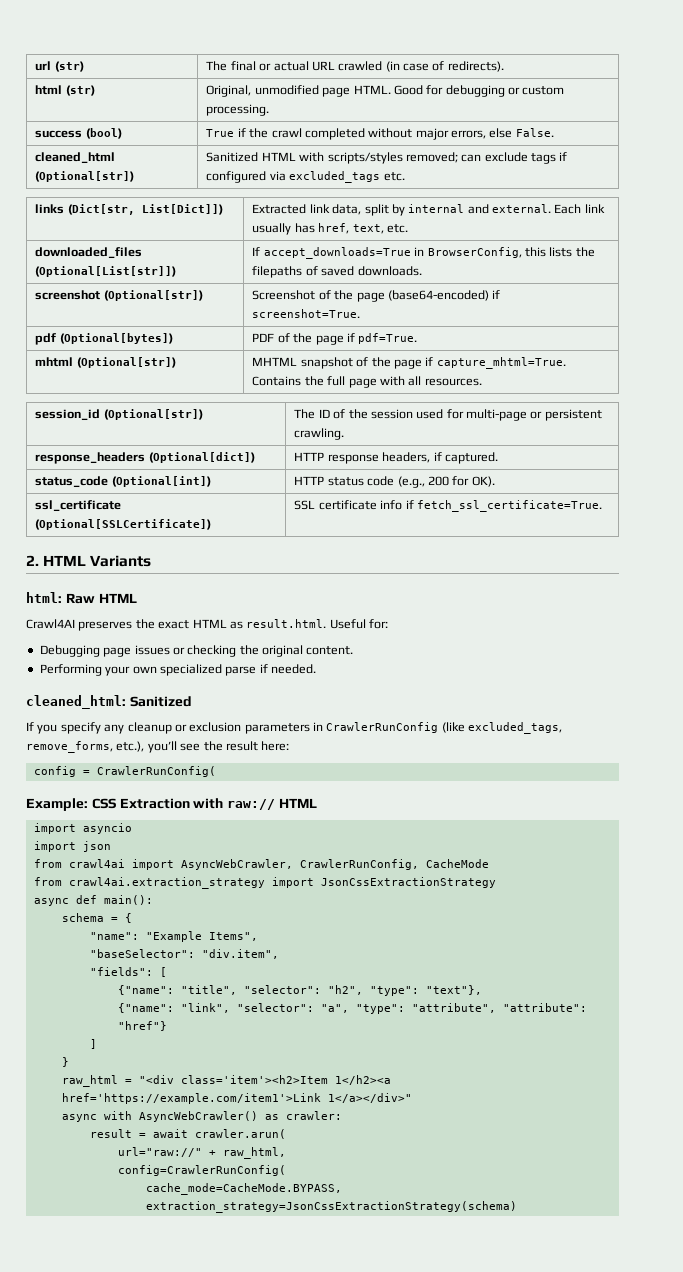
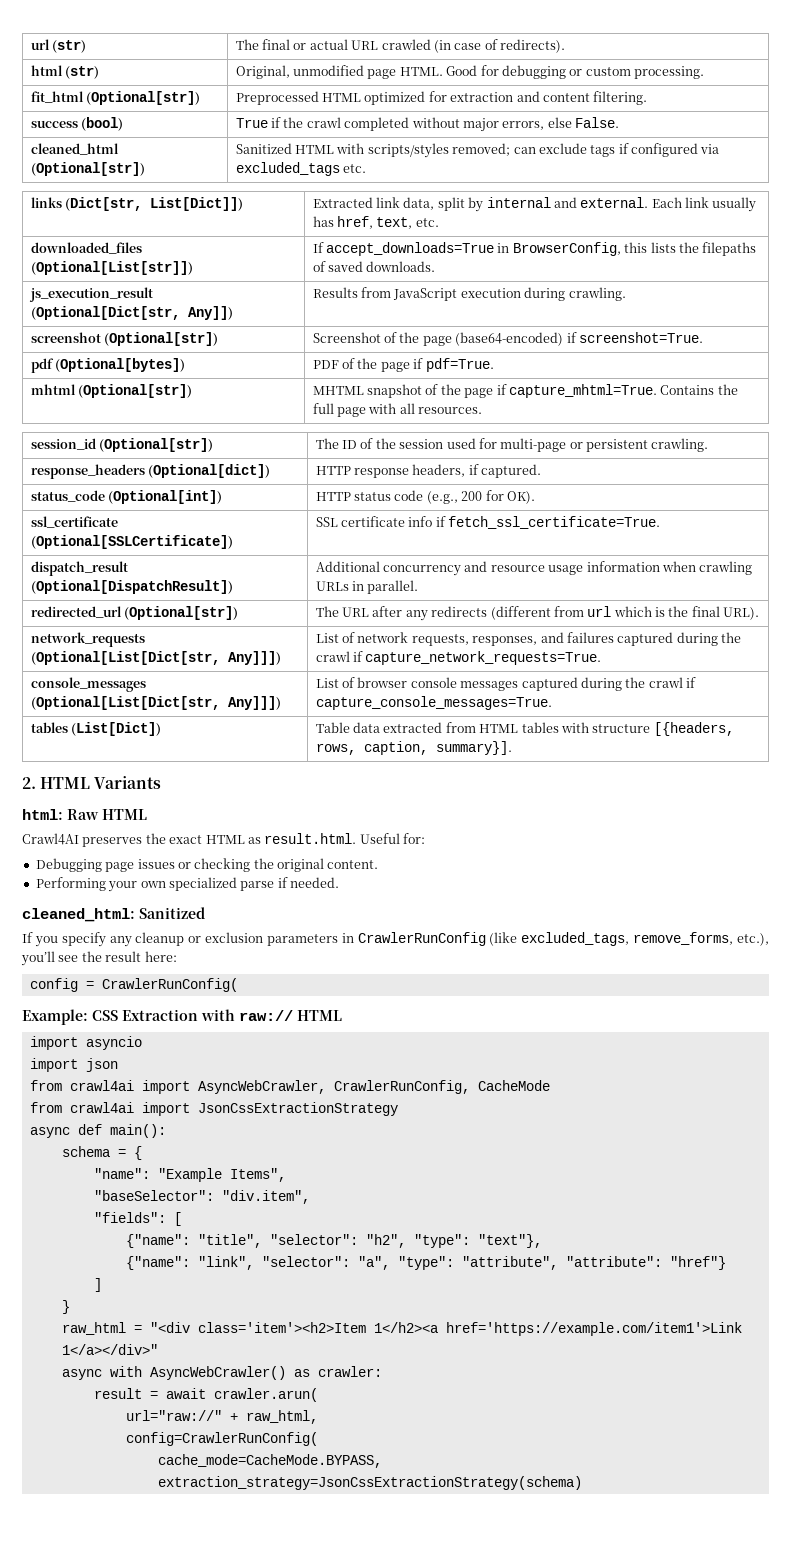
+ fit_html (Optional[str]) | Preprocessed HTML optimized for extraction and content filtering.
+ js_execution_result (Optional[Dict[str, Any]]) | Results from JavaScript execution during crawling.
+ dispatch_result (Optional[DispatchResult]) | Additional concurrency and resource usage information when crawling URLs in parallel.
+ redirected_url (Optional[str]) | The URL after any redirects (different from url which is the final URL).
+ network_requests (Optional[List[Dict[str, Any]]]) | List of network requests, responses, and failures captured during the crawl if capture_network_requests=True.
+ console_messages (Optional[List[Dict[str, Any]]]) | List of browser console messages captured during the crawl if capture_console_messages=True.
+ tables (List[Dict]) | Table data extracted from HTML tables with structure [{headers, rows, caption, summary}].
- from crawl4ai.extraction_strategy import JsonCssExtractionStrategy
+ from crawl4ai import JsonCssExtractionStrategy

